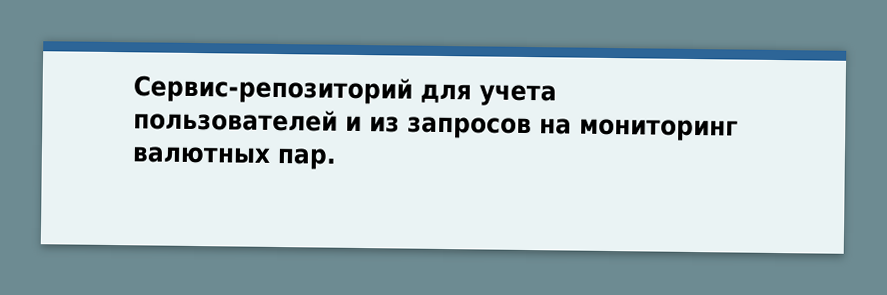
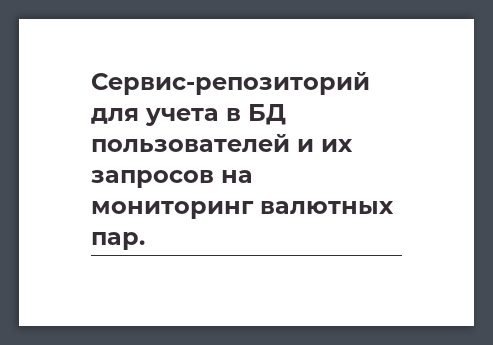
- Сервис-репозиторий для учета пользователей и из запросов на мониторинг валютных пар.
+ Сервис-репозиторий для учета в БД пользователей и их запросов на мониторинг валютных пар.

